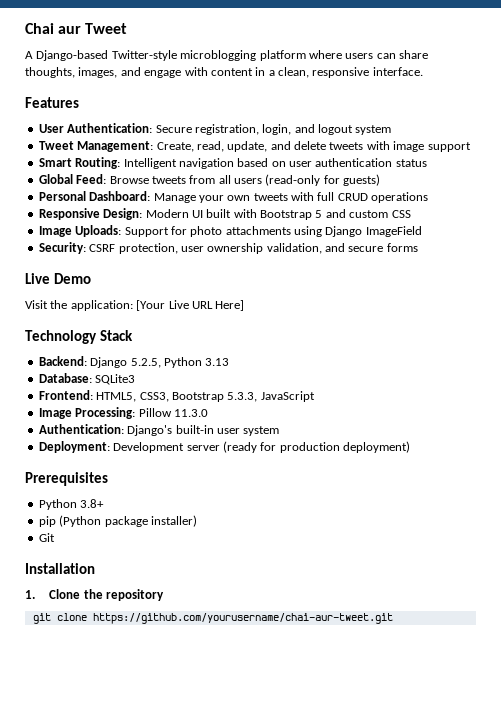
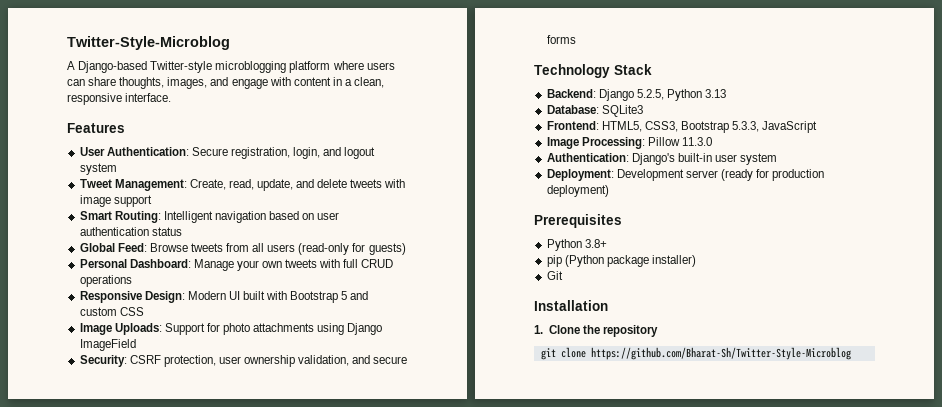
- Chai aur Tweet
+ Twitter-Style-Microblog
- Live Demo
- Visit the application: [Your Live URL Here]
- git clone https://github.com/yourusername/chai-aur-tweet.git
+ git clone https://github.com/Bharat-Sh/Twitter-Style-Microblog

